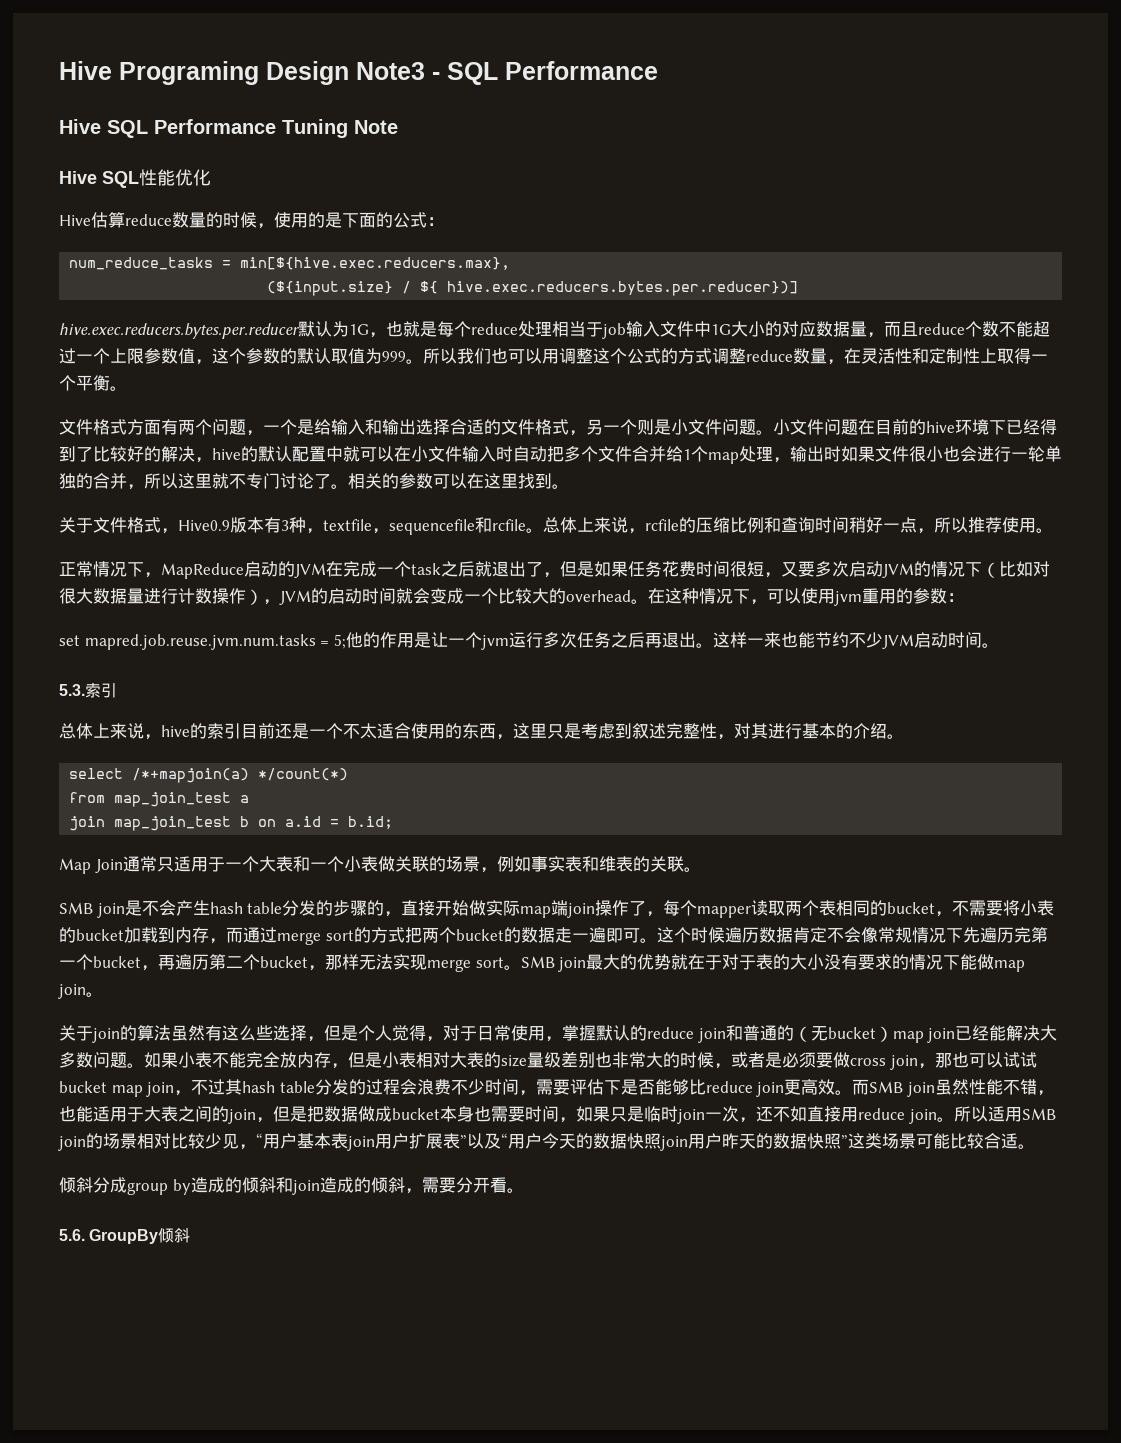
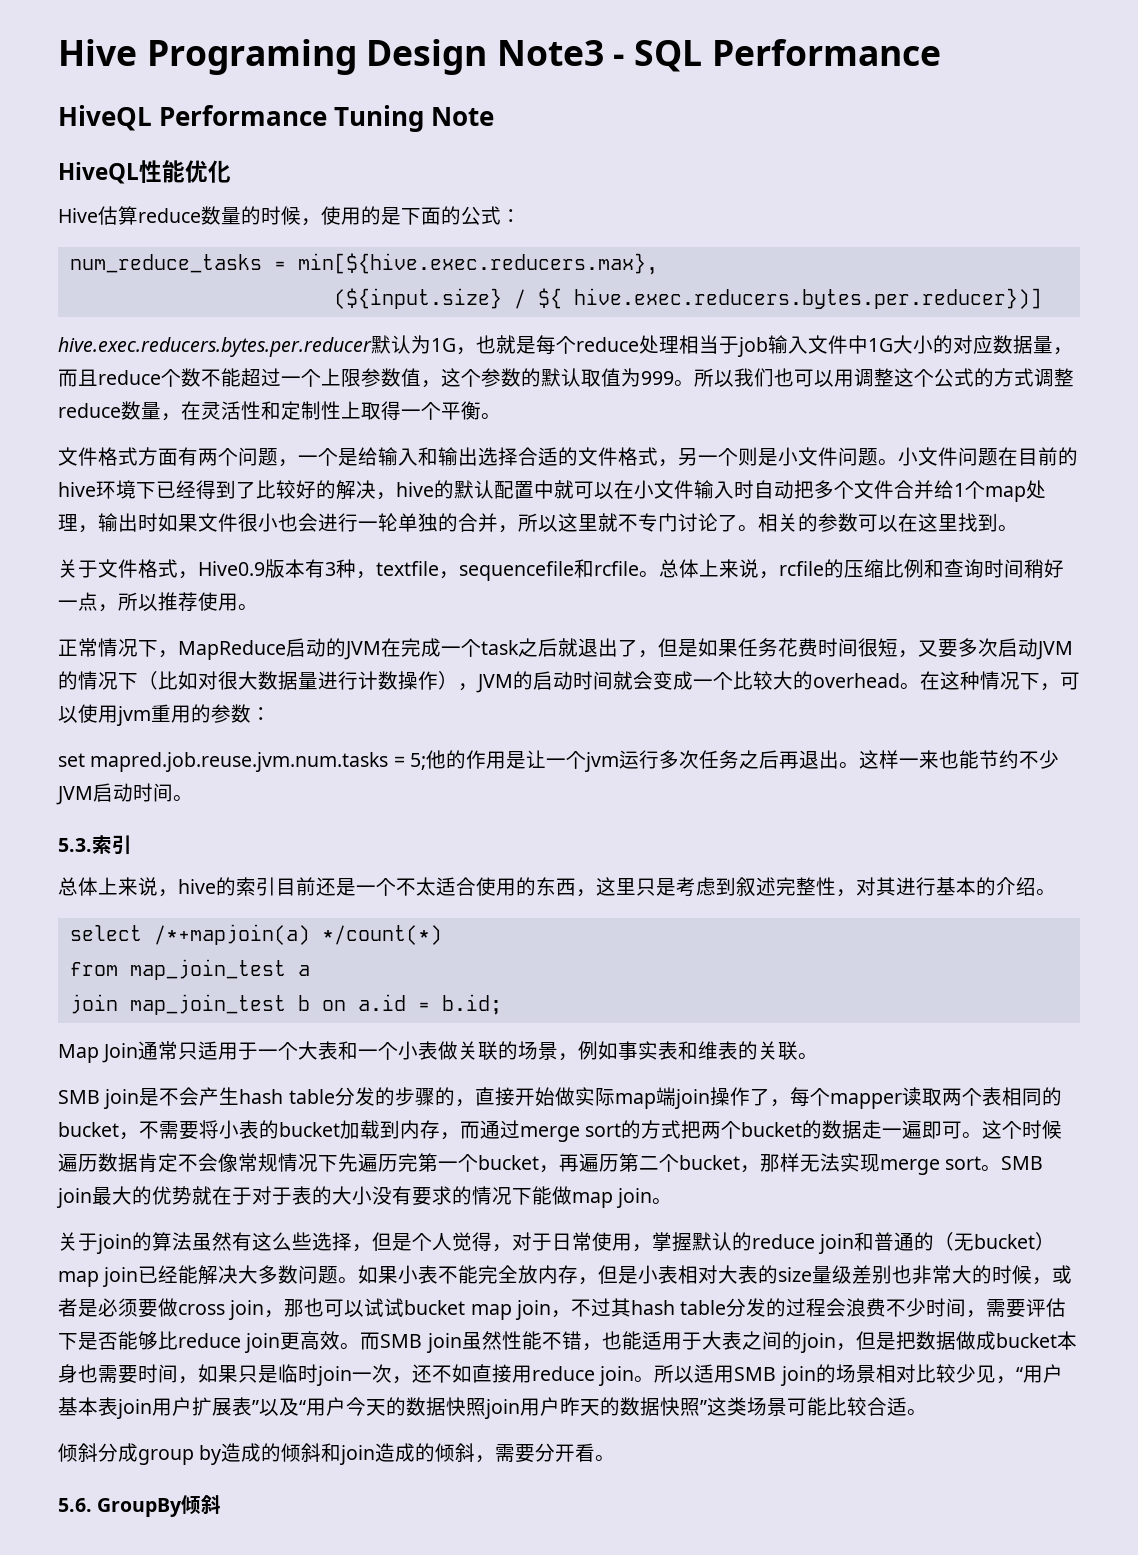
- Hive SQL Performance Tuning Note
+ HiveQL Performance Tuning Note
- Hive SQL性能优化
+ HiveQL性能优化

